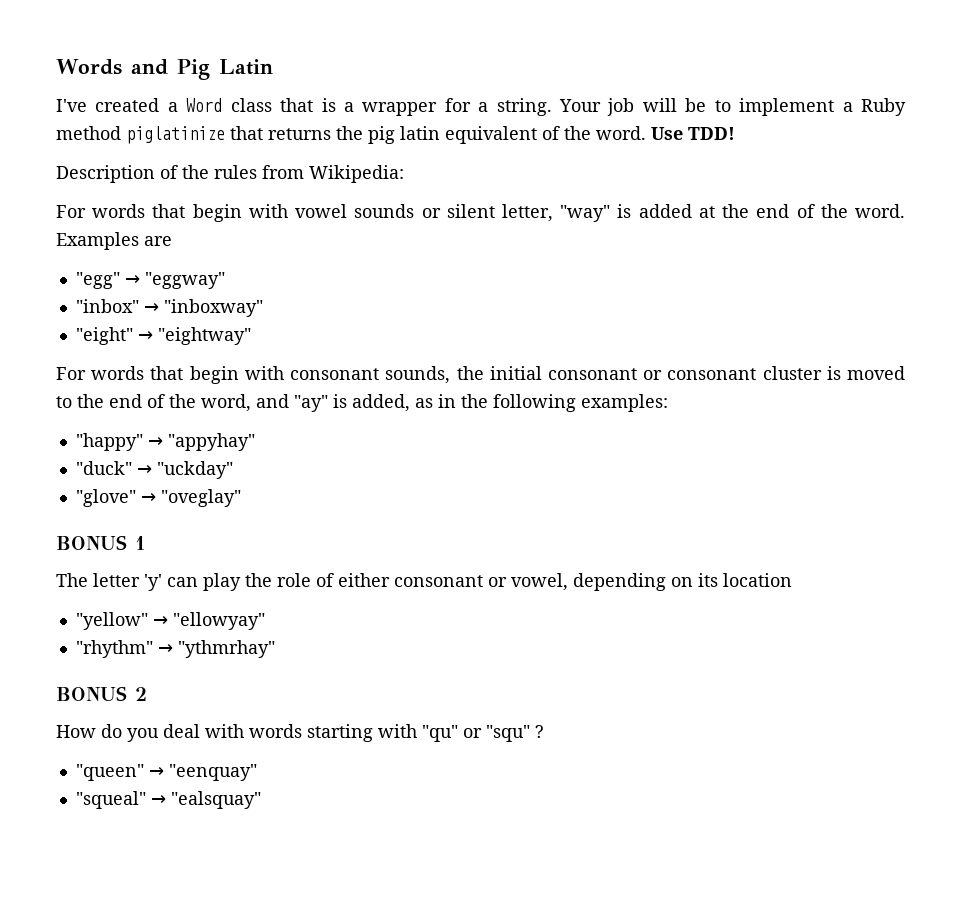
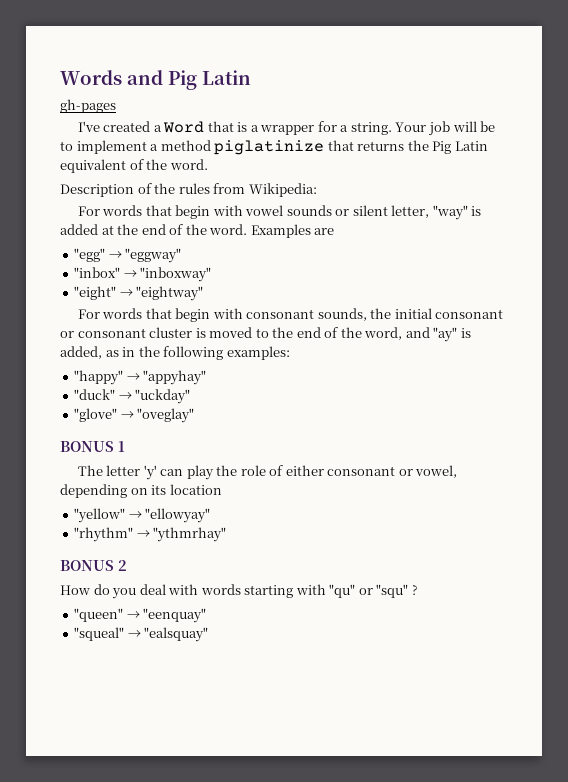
+ gh-pages
- I've created a Word class that is a wrapper for a string.
+ I've created a Word that is a wrapper for a string.
- Your job will be to implement a Ruby method piglatinize that returns the pig latin equivalent of the word. Use TDD!
+ Your job will be to implement a method piglatinize that returns the Pig Latin equivalent of the word.

